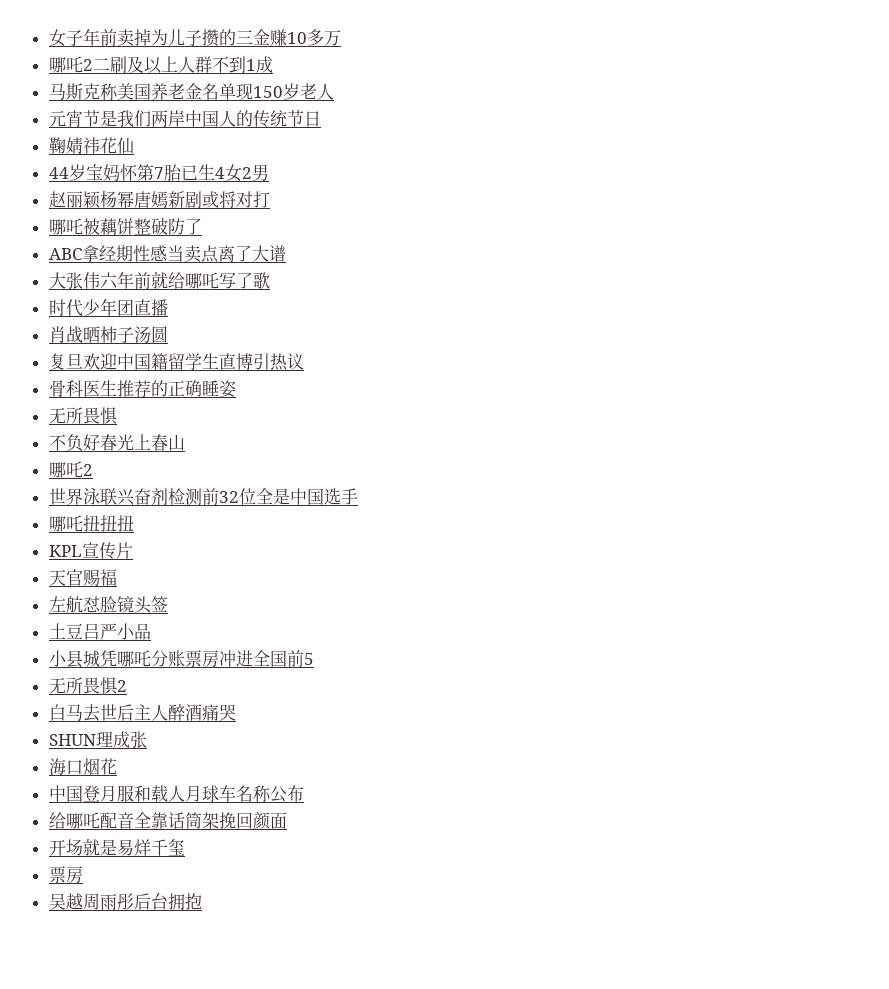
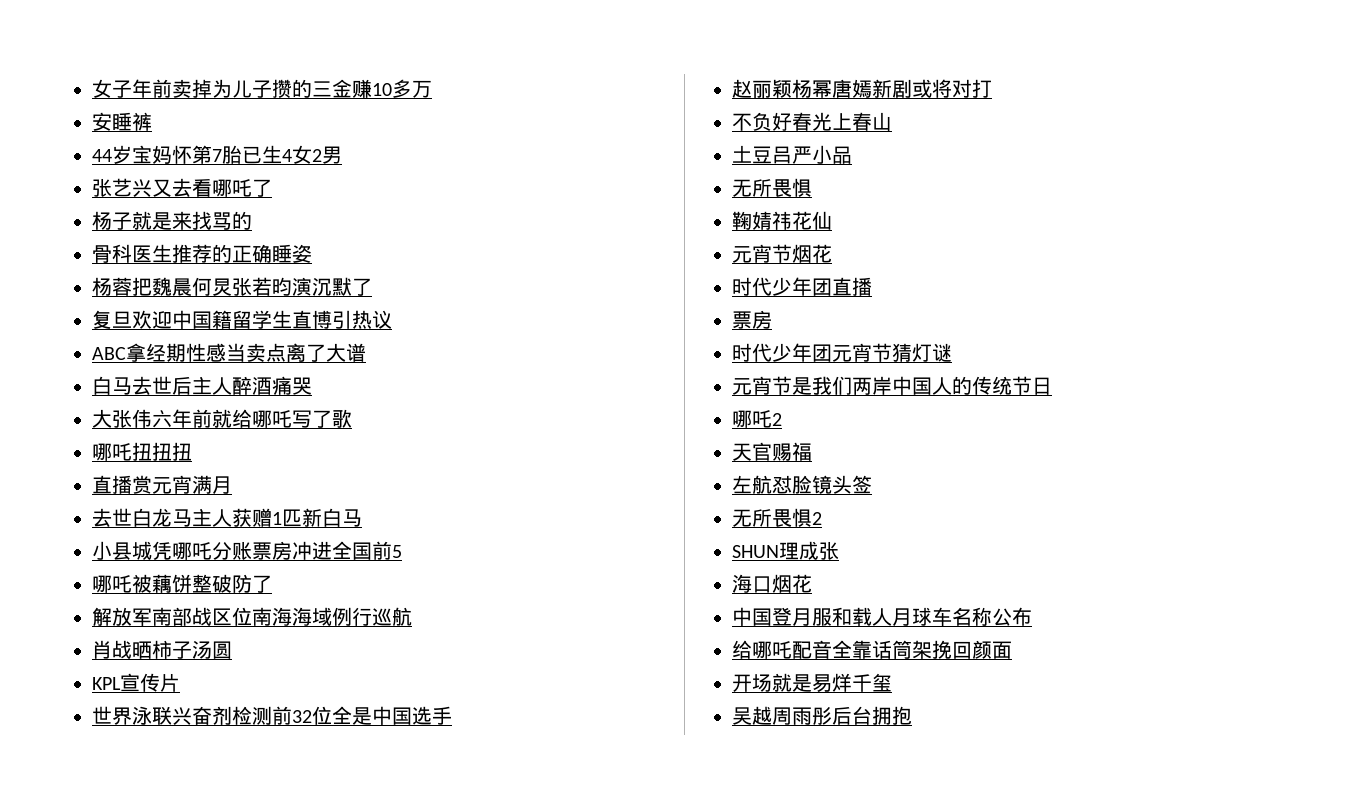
- 哪吒2二刷及以上人群不到1成
- 马斯克称美国养老金名单现150岁老人
- 元宵节是我们两岸中国人的传统节日
- 鞠婧祎花仙
+ 安睡裤
- 赵丽颖杨幂唐嫣新剧或将对打
- 哪吒被藕饼整破防了
- ABC拿经期性感当卖点离了大谱
- 大张伟六年前就给哪吒写了歌
- 时代少年团直播
- 肖战晒柿子汤圆
+ 张艺兴又去看哪吒了
+ 杨子就是来找骂的
+ 骨科医生推荐的正确睡姿
+ 杨蓉把魏晨何炅张若昀演沉默了
- 骨科医生推荐的正确睡姿
- 无所畏惧
- 不负好春光上春山
- 哪吒2
+ ABC拿经期性感当卖点离了大谱
+ 白马去世后主人醉酒痛哭
+ 大张伟六年前就给哪吒写了歌
+ 哪吒扭扭扭
+ 直播赏元宵满月
+ 去世白龙马主人获赠1匹新白马
+ 小县城凭哪吒分账票房冲进全国前5
+ 哪吒被藕饼整破防了
+ 解放军南部战区位南海海域例行巡航
+ 肖战晒柿子汤圆
+ KPL宣传片
- 哪吒扭扭扭
- KPL宣传片
+ 赵丽颖杨幂唐嫣新剧或将对打
+ 不负好春光上春山
+ 土豆吕严小品
+ 无所畏惧
+ 鞠婧祎花仙
+ 元宵节烟花
+ 时代少年团直播
+ 票房
+ 时代少年团元宵节猜灯谜
+ 元宵节是我们两岸中国人的传统节日
+ 哪吒2
- 土豆吕严小品
- 小县城凭哪吒分账票房冲进全国前5
  无所畏惧2
- 白马去世后主人醉酒痛哭
  开场就是易烊千玺
- 票房

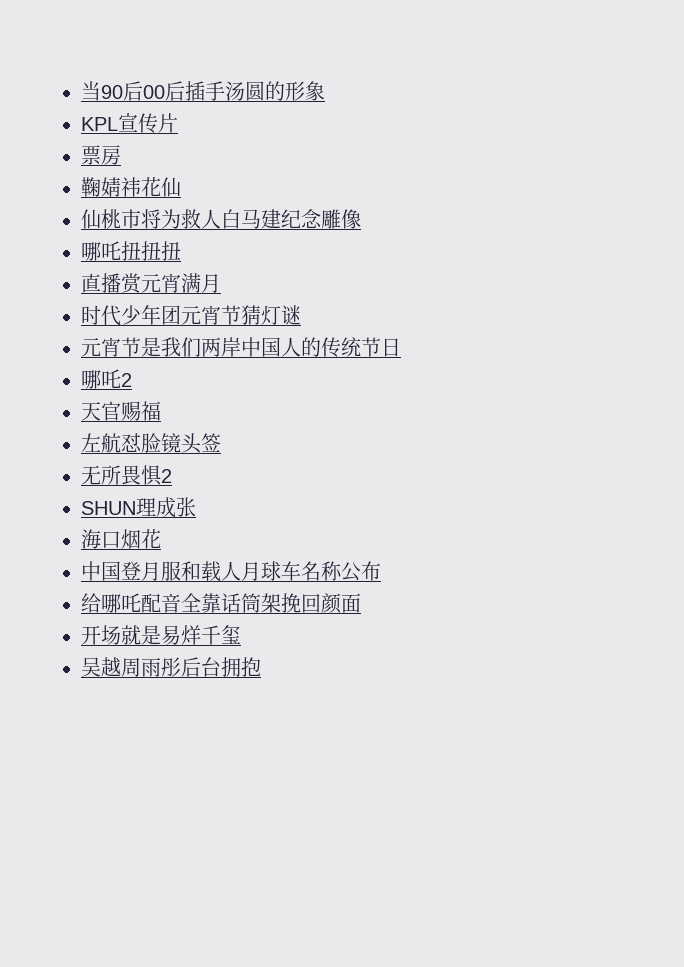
- 女子年前卖掉为儿子攒的三金赚10多万
- 安睡裤
- 44岁宝妈怀第7胎已生4女2男
- 张艺兴又去看哪吒了
- 杨子就是来找骂的
- 骨科医生推荐的正确睡姿
- 杨蓉把魏晨何炅张若昀演沉默了
- 复旦欢迎中国籍留学生直博引热议
- ABC拿经期性感当卖点离了大谱
- 白马去世后主人醉酒痛哭
- 大张伟六年前就给哪吒写了歌
+ 当90后00后插手汤圆的形象
+ KPL宣传片
+ 票房
+ 鞠婧祎花仙
+ 仙桃市将为救人白马建纪念雕像
- 去世白龙马主人获赠1匹新白马
- 小县城凭哪吒分账票房冲进全国前5
- 哪吒被藕饼整破防了
- 解放军南部战区位南海海域例行巡航
- 肖战晒柿子汤圆
- KPL宣传片
- 世界泳联兴奋剂检测前32位全是中国选手
- 赵丽颖杨幂唐嫣新剧或将对打
- 不负好春光上春山
- 土豆吕严小品
- 无所畏惧
- 鞠婧祎花仙
- 元宵节烟花
- 时代少年团直播
- 票房

